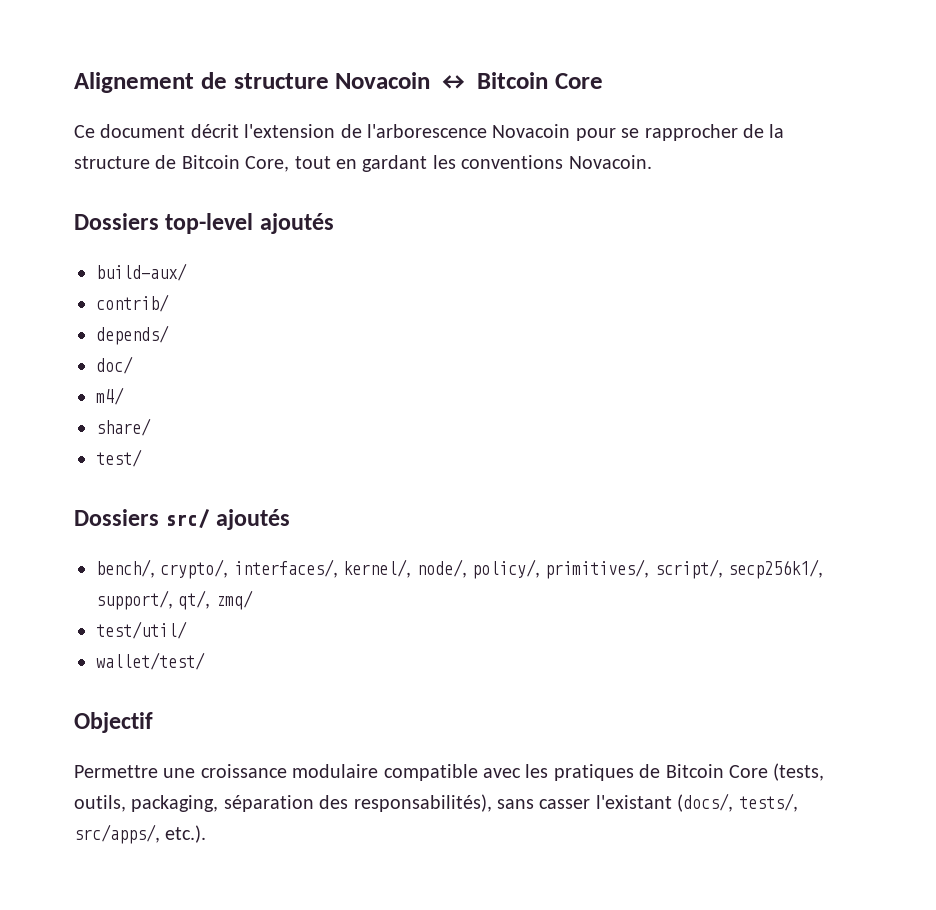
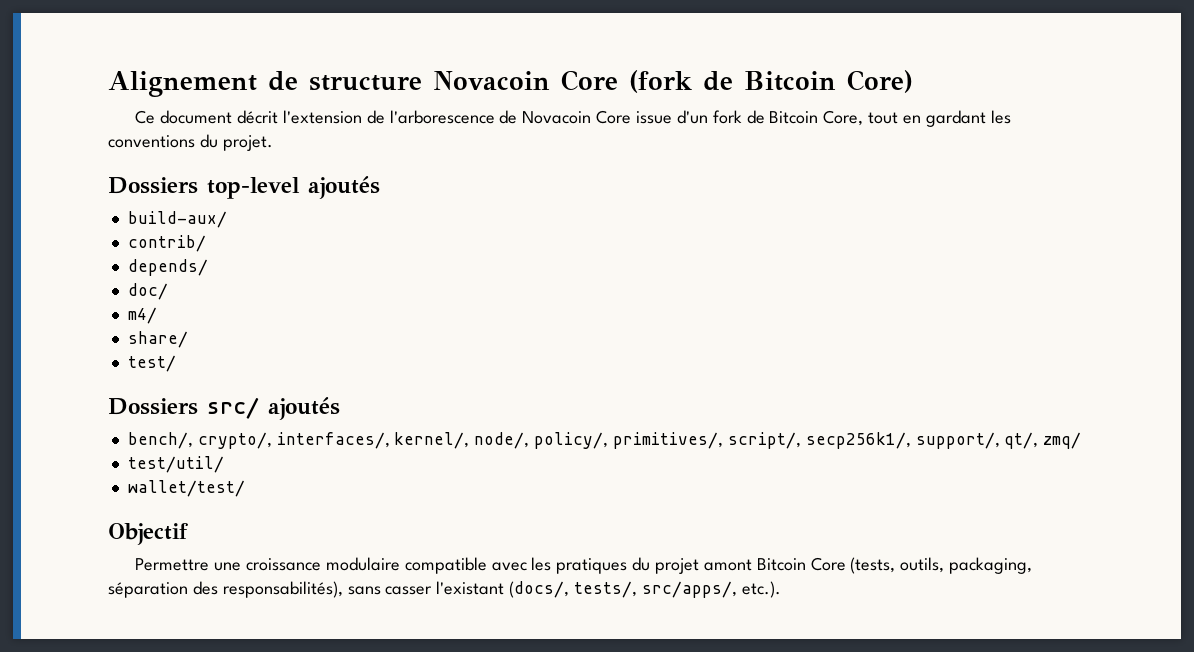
- Alignement de structure Novacoin ↔ Bitcoin Core
+ Alignement de structure Novacoin Core (fork de Bitcoin Core)
- Ce document décrit l'extension de l'arborescence Novacoin pour se rapprocher de la structure de Bitcoin Core, tout en gardant les conventions Novacoin.
+ Ce document décrit l'extension de l'arborescence de Novacoin Core issue d'un fork de Bitcoin Core, tout en gardant les conventions du projet.
- Permettre une croissance modulaire compatible avec les pratiques de Bitcoin Core (tests, outils, packaging, séparation des responsabilités), sans casser l'existant (docs/, tests/, src/apps/, etc.).
+ Permettre une croissance modulaire compatible avec les pratiques du projet amont Bitcoin Core (tests, outils, packaging, séparation des responsabilités), sans casser l'existant (docs/, tests/, src/apps/, etc.).

